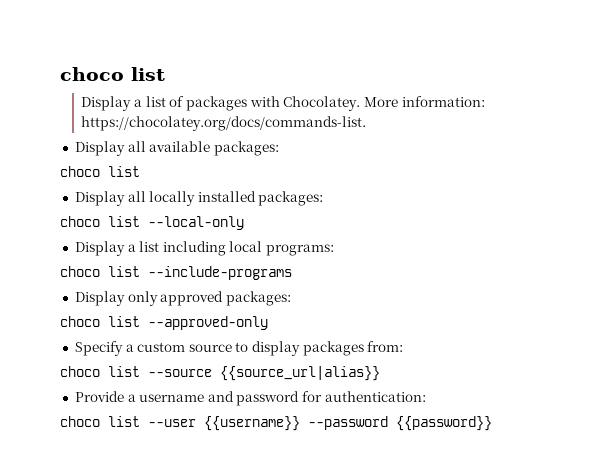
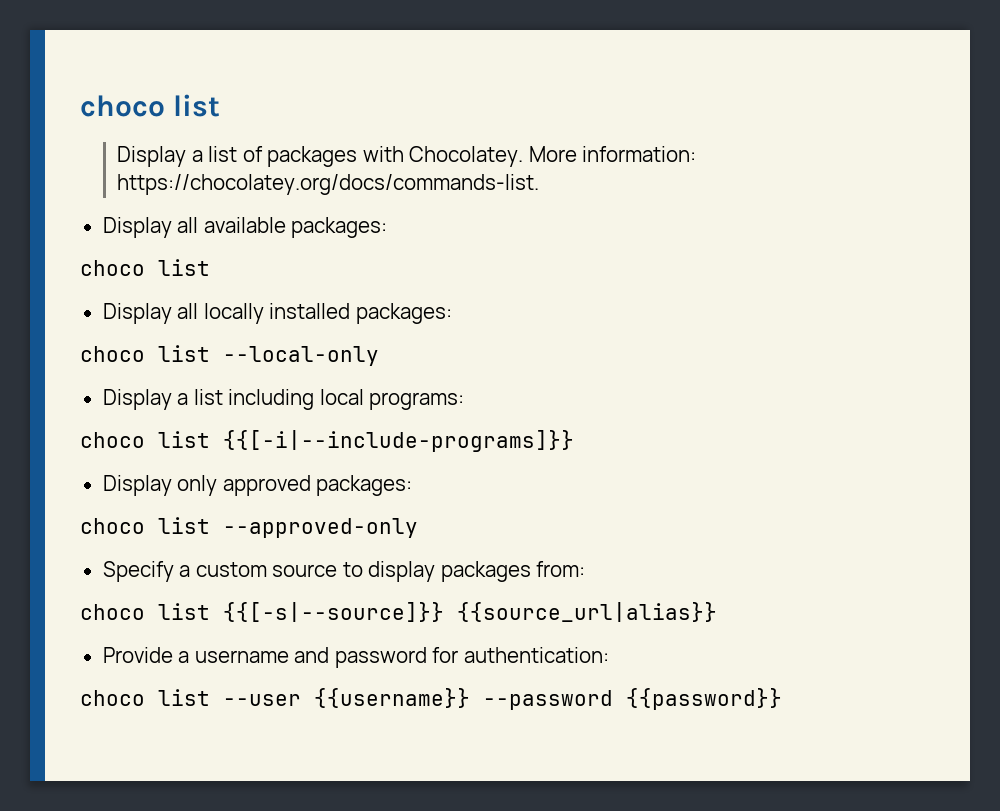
- choco list --include-programs
+ choco list {{[-i|--include-programs]}}
- choco list --source {{source_url|alias}}
+ choco list {{[-s|--source]}} {{source_url|alias}}

